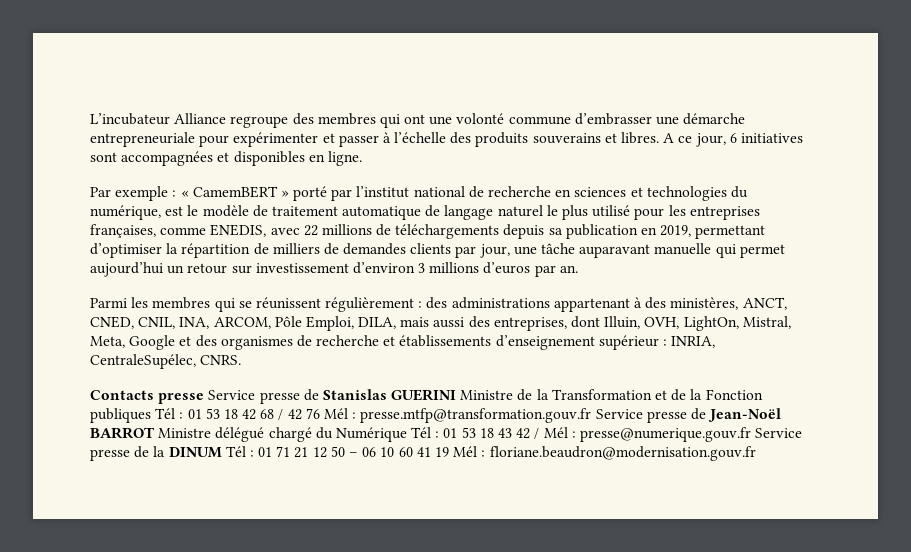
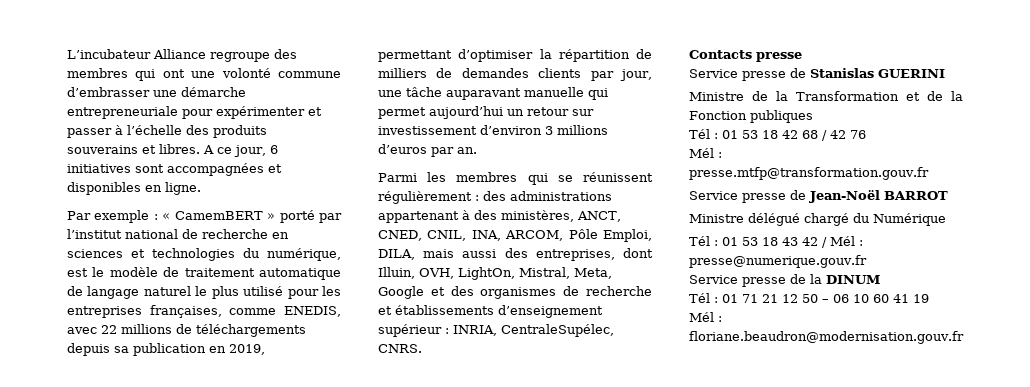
- Contacts presse Service presse de Stanislas GUERINI Ministre de la Transformation et de la Fonction publiques Tél :
+ Contacts presse
+ Service presse de Stanislas GUERINI
+ Ministre de la Transformation et de la Fonction publiques
+ Tél :
- 01 53 18 42 68 / 42 76 Mél :
+ 01 53 18 42 68 / 42 76
+ Mél :
- presse.mtfp@transformation.gouv.fr Service presse de Jean-Noël BARROT Ministre délégué chargé du Numérique Tél :
+ presse.mtfp@transformation.gouv.fr
+ Service presse de Jean-Noël BARROT
+ Ministre délégué chargé du Numérique
+ Tél :
- presse@numerique.gouv.fr Service presse de la DINUM Tél :
+ presse@numerique.gouv.fr
+ Service presse de la DINUM
+ Tél :
- 01 71 21 12 50 – 06 10 60 41 19 Mél :
+ 01 71 21 12 50 – 06 10 60 41 19
+ Mél :

